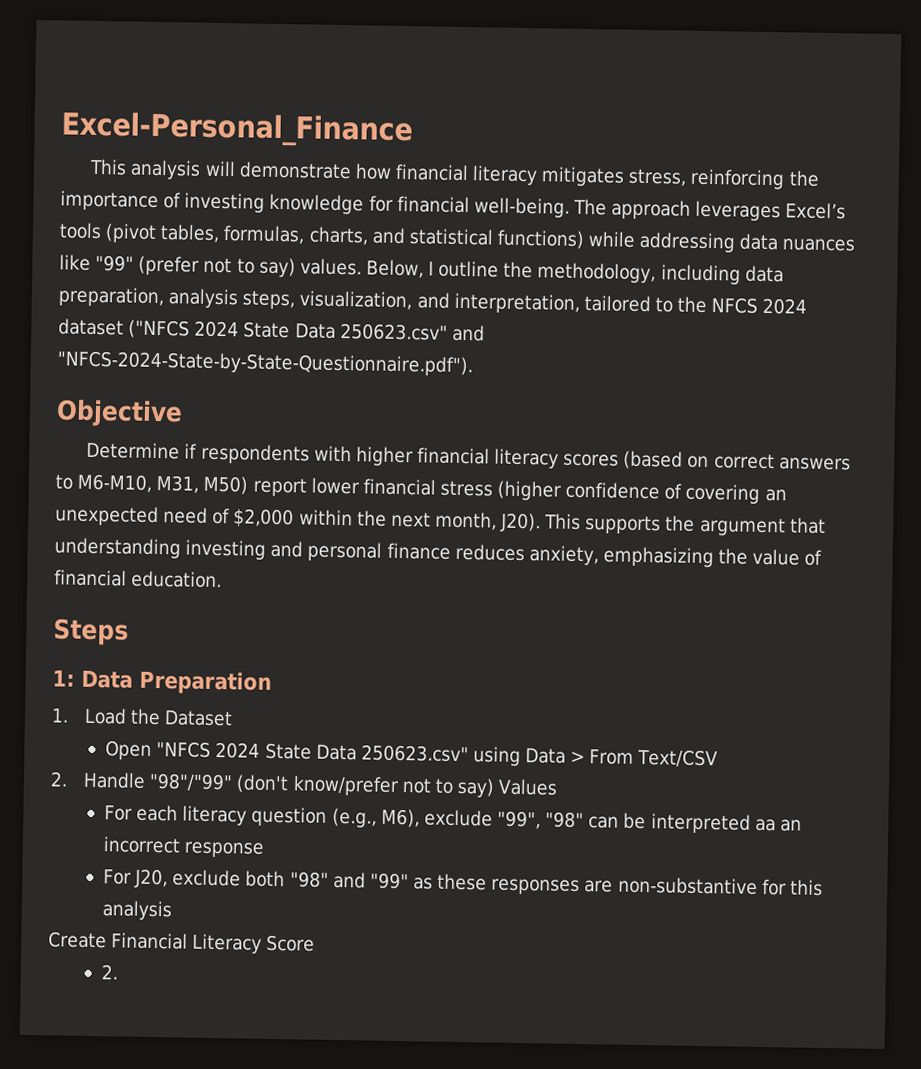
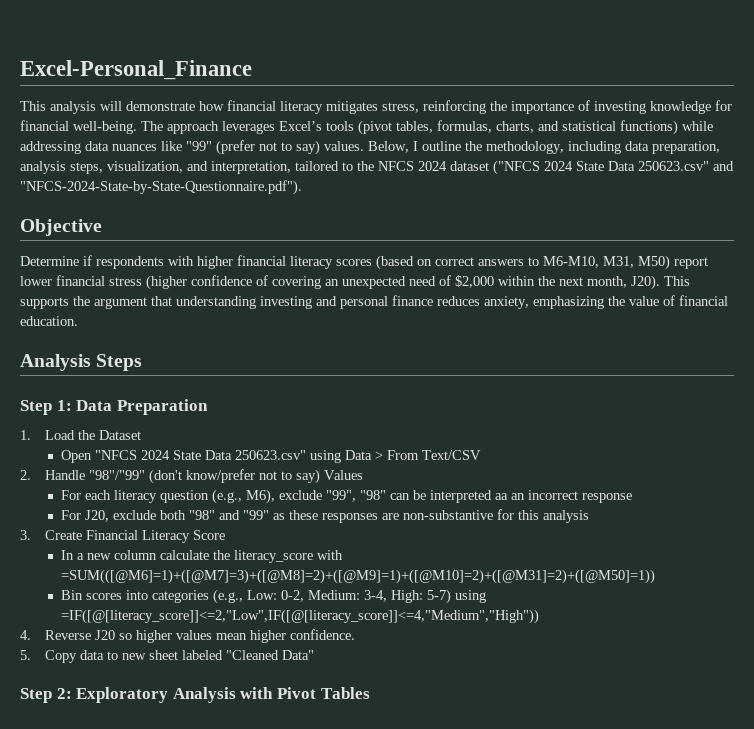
- Steps
+ Analysis Steps
- 1: Data Preparation
+ Step 1: Data Preparation
- Create Financial Literacy Score
- 2.
+ 3. Create Financial Literacy Score
+ In a new column calculate the literacy_score with =SUM(([@M6]=1)+([@M7]=3)+([@M8]=2)+([@M9]=1)+([@M10]=2)+([@M31]=2)+([@M50]=1))
+ Bin scores into categories (e.g., Low: 0-2, Medium: 3-4, High: 5-7) using =IF([@[literacy_score]]<=2,"Low",IF([@[literacy_score]]<=4,"Medium","High"))
+ 4. Reverse J20 so higher values mean higher confidence.
+ 5. Copy data to new sheet labeled "Cleaned Data"
+ Step 2: Exploratory Analysis with Pivot Tables

